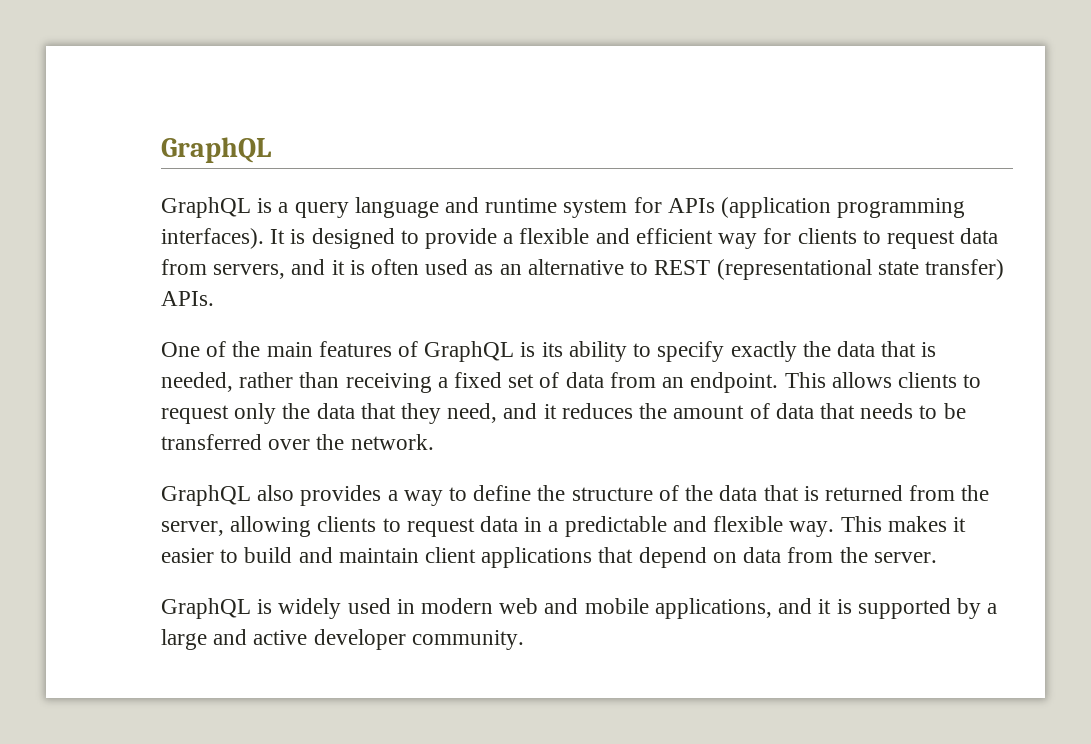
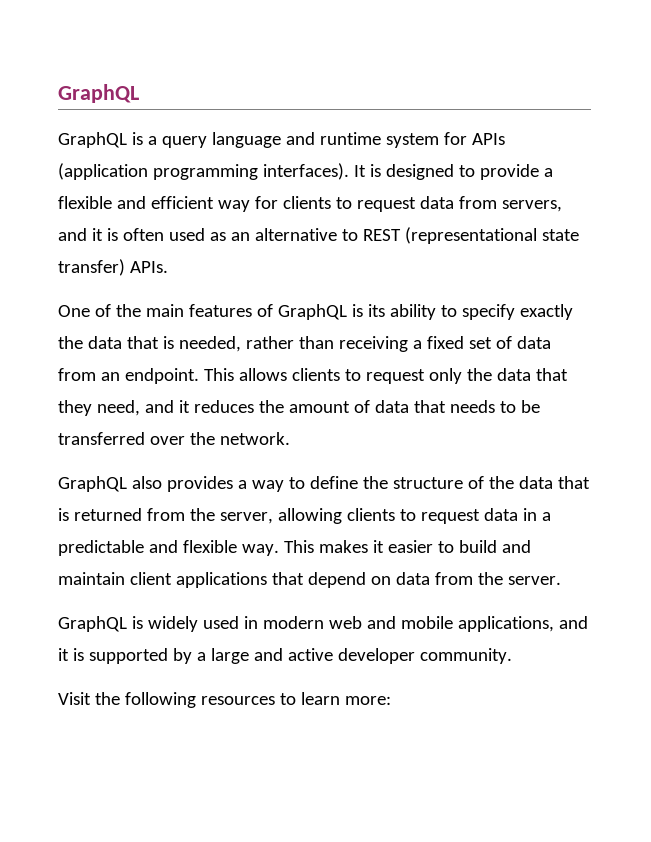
+ Visit the following resources to learn more:

